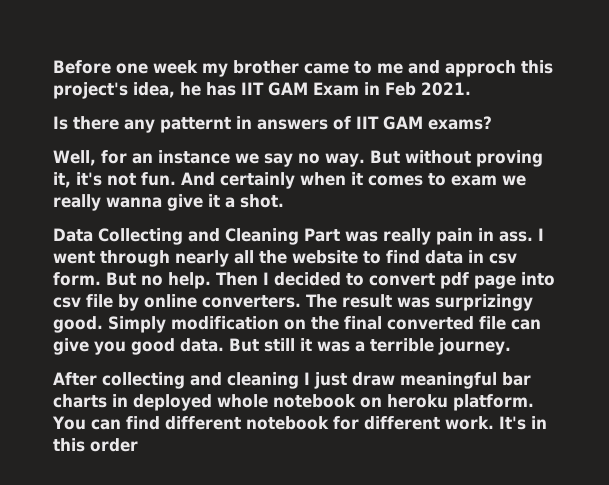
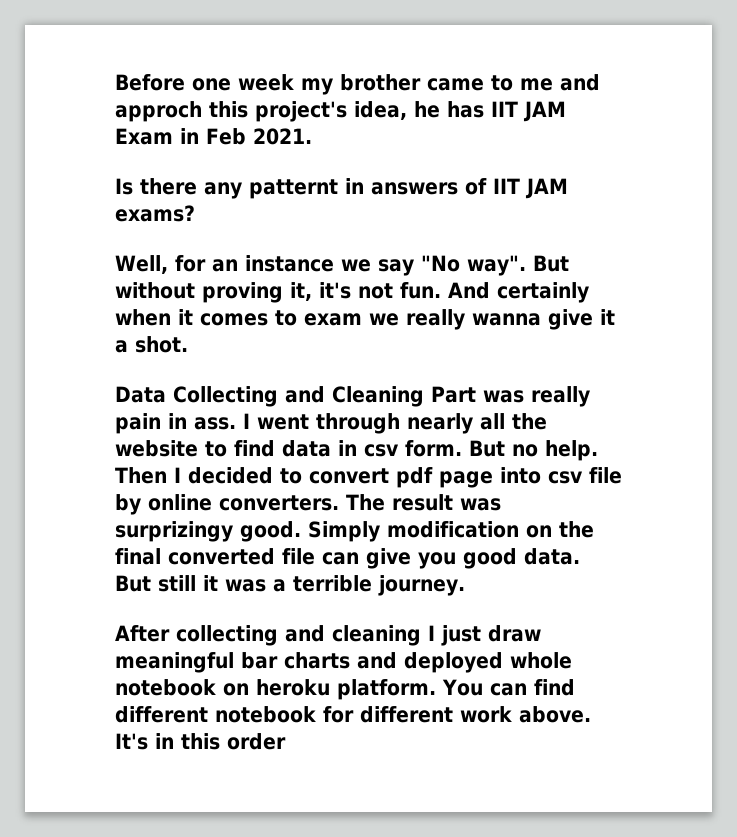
- Before one week my brother came to me and approch this project's idea, he has IIT GAM Exam in Feb 2021.
+ Before one week my brother came to me and approch this project's idea, he has IIT JAM Exam in Feb 2021.
- Is there any patternt in answers of IIT GAM exams?
+ Is there any patternt in answers of IIT JAM exams?
- Well, for an instance we say no way.
+ Well, for an instance we say "No way".
- After collecting and cleaning I just draw meaningful bar charts in deployed whole notebook on heroku platform.
+ After collecting and cleaning I just draw meaningful bar charts and deployed whole notebook on heroku platform.
- You can find different notebook for different work.
+ You can find different notebook for different work above.

